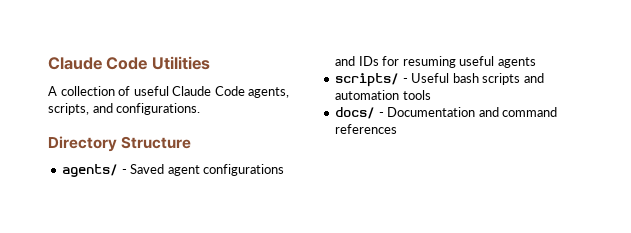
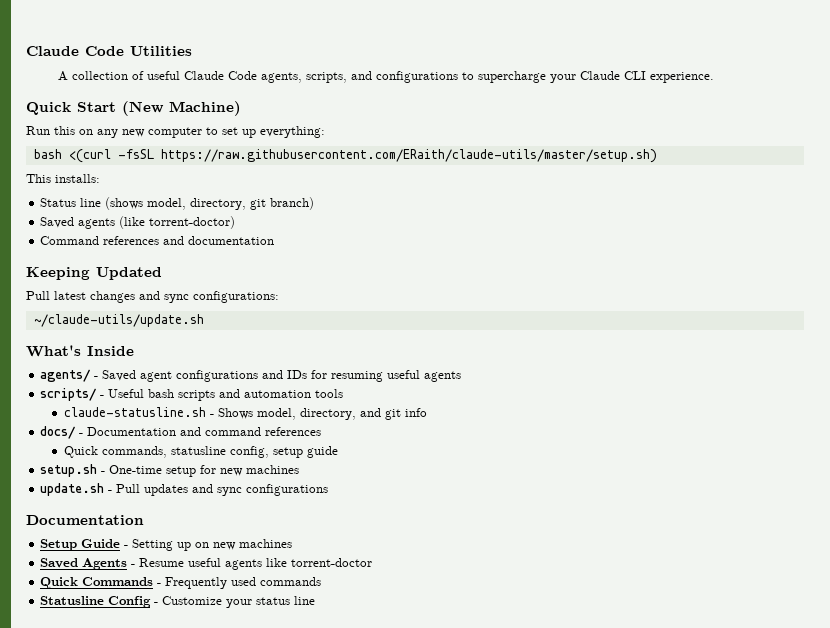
- A collection of useful Claude Code agents, scripts, and configurations.
- Directory Structure
+ A collection of useful Claude Code agents, scripts, and configurations to supercharge your Claude CLI experience.
+ Quick Start (New Machine)
+ Run this on any new computer to set up everything:
+ bash <(curl -fsSL https://raw.githubusercontent.com/ERaith/claude-utils/master/setup.sh)
+ This installs:
+ Status line (shows model, directory, git branch)
+ Saved agents (like torrent-doctor)
+ Command references and documentation
+ Keeping Updated
+ Pull latest changes and sync configurations:
+ ~/claude-utils/update.sh
+ What's Inside
+ claude-statusline.sh - Shows model, directory, and git info
+ Quick commands, statusline config, setup guide
+ setup.sh - One-time setup for new machines
+ update.sh - Pull updates and sync configurations
+ Documentation
+ Setup Guide - Setting up on new machines
+ Saved Agents - Resume useful agents like torrent-doctor
+ Quick Commands - Frequently used commands
+ Statusline Config - Customize your status line

